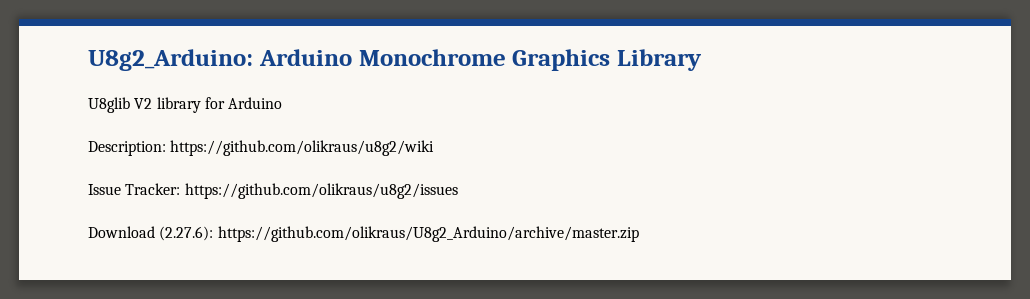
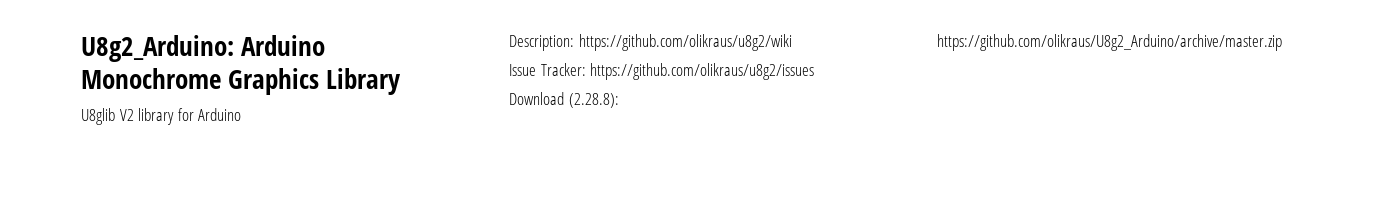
- Download (2.27.6): https://github.com/olikraus/U8g2_Arduino/archive/master.zip
+ Download (2.28.8): https://github.com/olikraus/U8g2_Arduino/archive/master.zip

